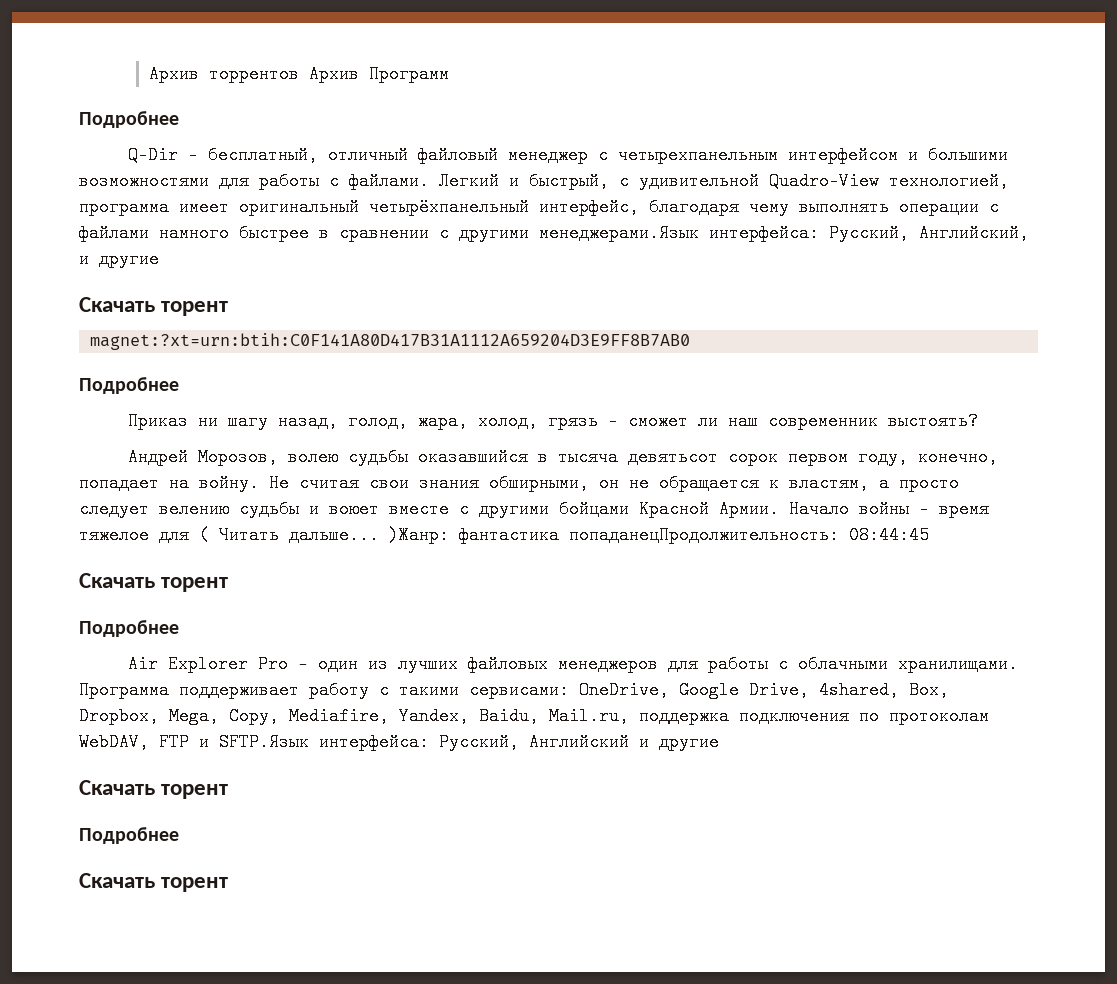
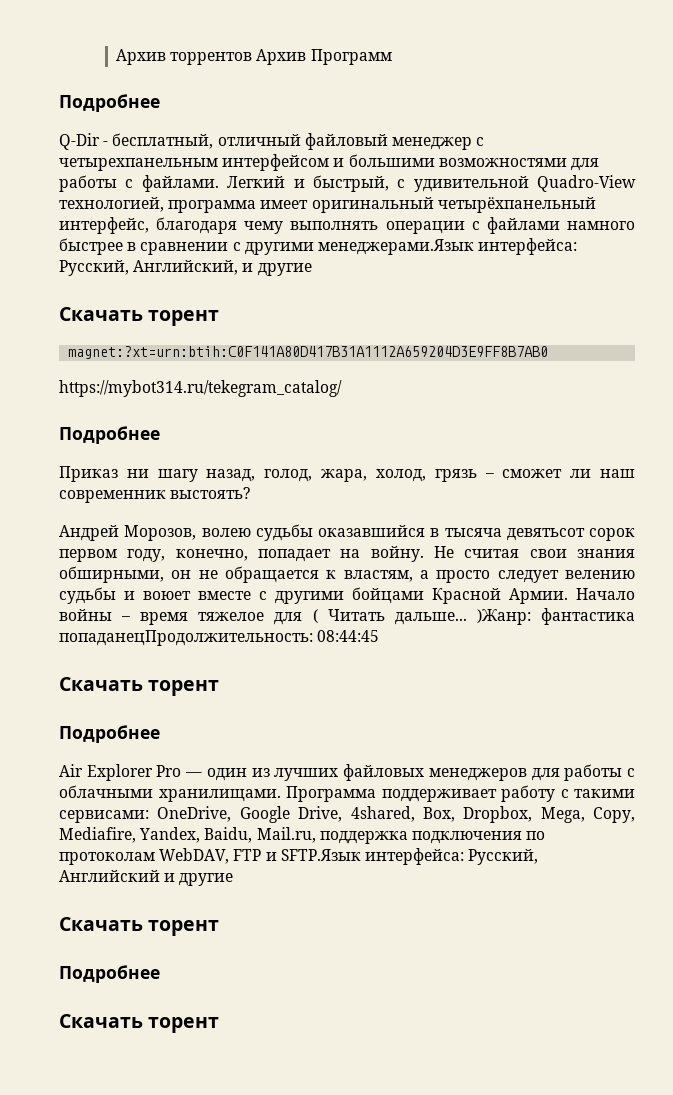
+ https://mybot314.ru/tekegram_catalog/

